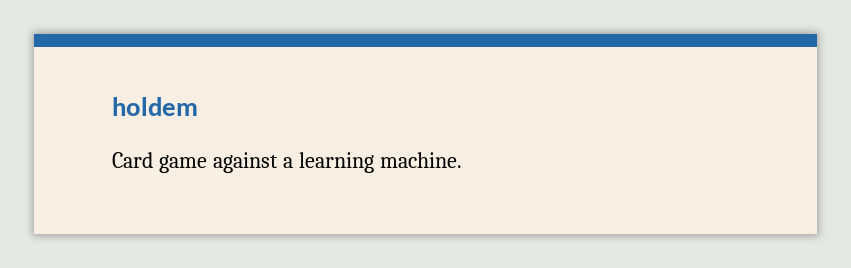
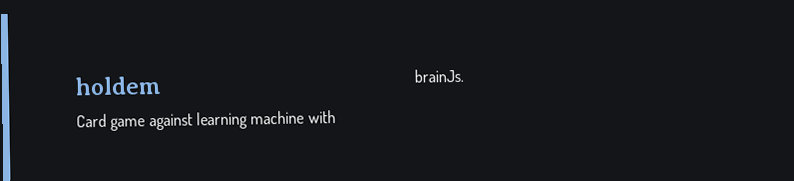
- Card game against a learning machine.
+ Card game against learning machine with brainJs.

